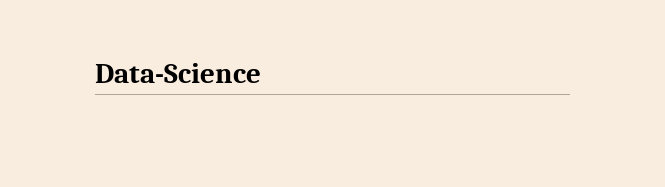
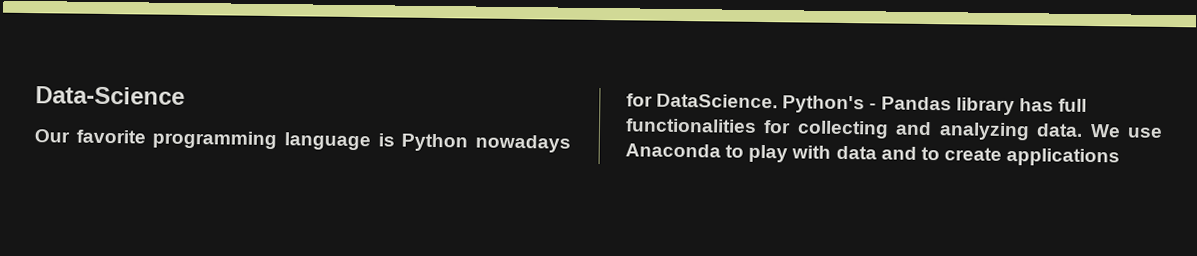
+ Our favorite programming language is Python nowadays for DataScience. Python's - Pandas library has full functionalities for collecting and analyzing data. We use Anaconda to play with data and to create applications

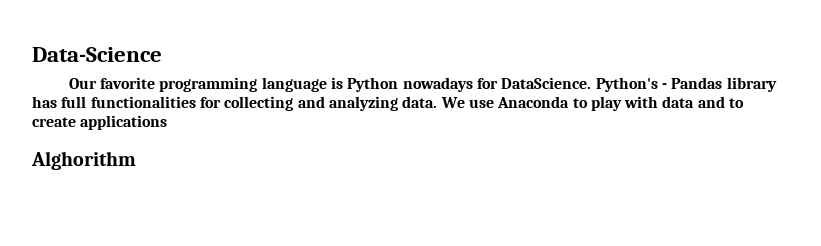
+ Alghorithm

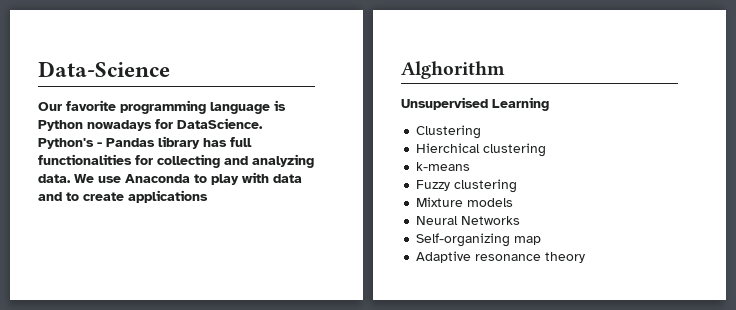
+ Unsupervised Learning
+ Clustering
+ Hierchical clustering
+ k-means
+ Fuzzy clustering
+ Mixture models
+ Neural Networks
+ Self-organizing map
+ Adaptive resonance theory

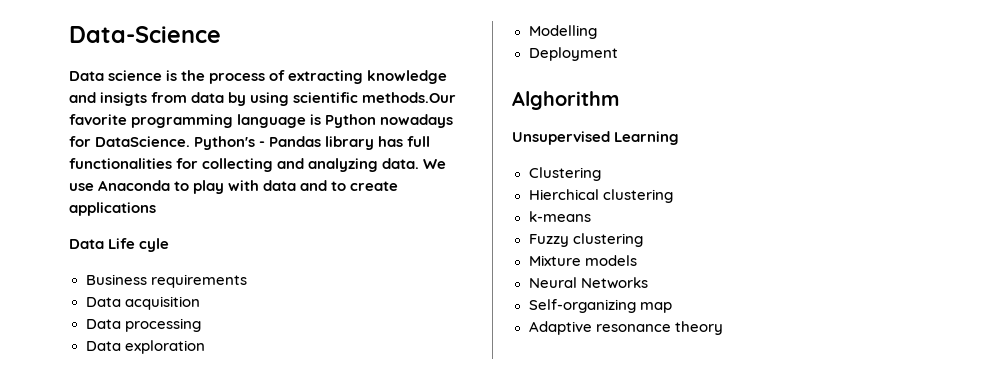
- Our favorite programming language is Python nowadays for DataScience.
+ Data science is the process of extracting knowledge and insigts from data by using scientific methods.Our favorite programming language is Python nowadays for DataScience.
+ Data Life cyle
+ Business requirements
+ Data acquisition
+ Data processing
+ Data exploration
+ Modelling
+ Deployment

